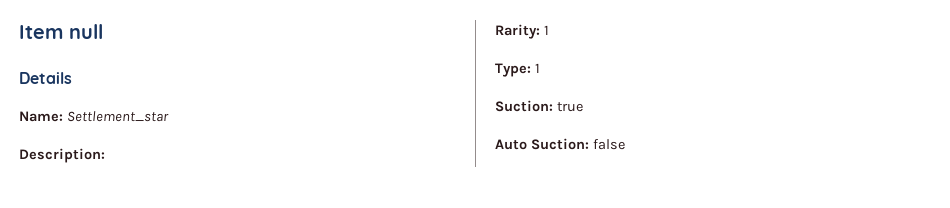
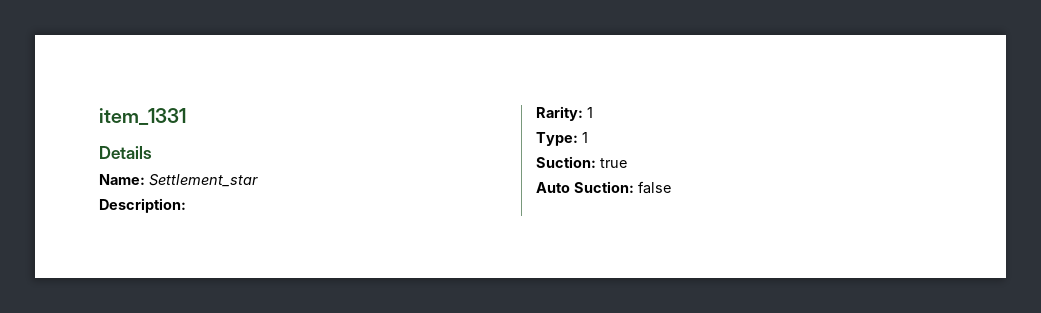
- Item null
+ item_1331

